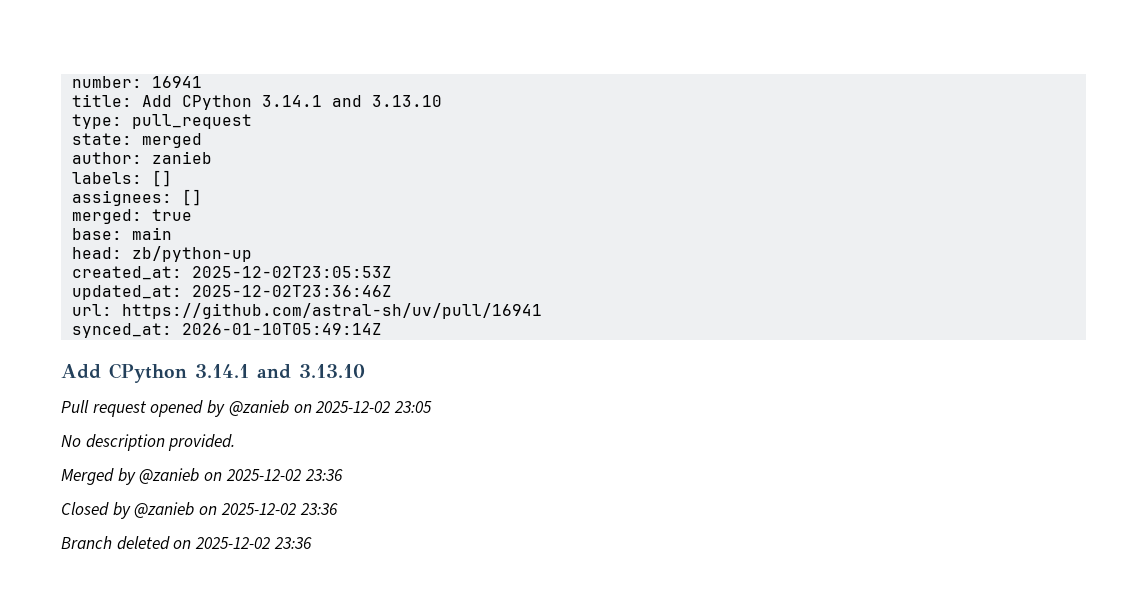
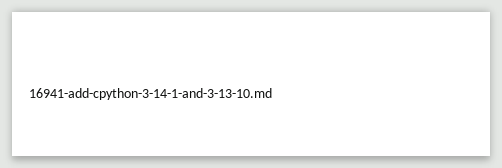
- number: 16941
- title: Add CPython 3.14.1 and 3.13.10
- type: pull_request
- state: merged
- author: zanieb
- labels: []
- assignees: []
- merged: true
- base: main
- head: zb/python-up
- created_at: 2025-12-02T23:05:53Z
- updated_at: 2025-12-02T23:36:46Z
- url: https://github.com/astral-sh/uv/pull/16941
- synced_at: 2026-01-10T05:49:14Z
- Add CPython 3.14.1 and 3.13.10
- Pull request opened by @zanieb on 2025-12-02 23:05
- No description provided.
- Merged by @zanieb on 2025-12-02 23:36
- Closed by @zanieb on 2025-12-02 23:36
- Branch deleted on 2025-12-02 23:36
+ 16941-add-cpython-3-14-1-and-3-13-10.md

